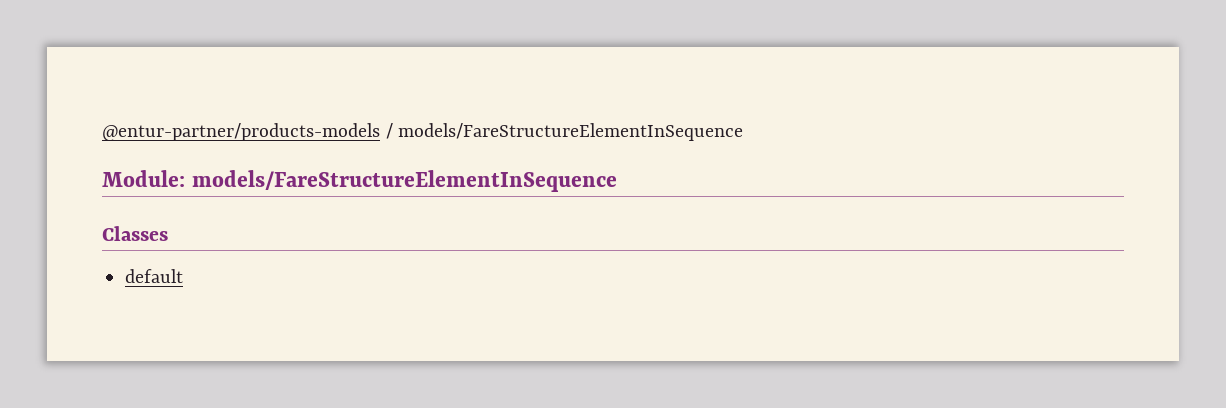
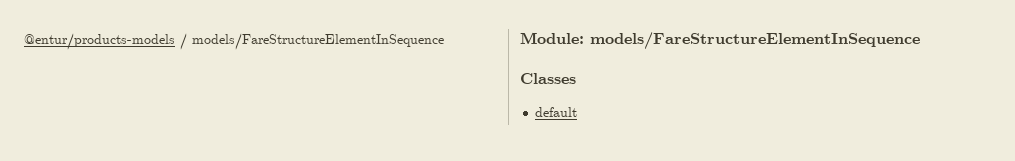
- @entur-partner/products-models / models/FareStructureElementInSequence
+ @entur/products-models / models/FareStructureElementInSequence

